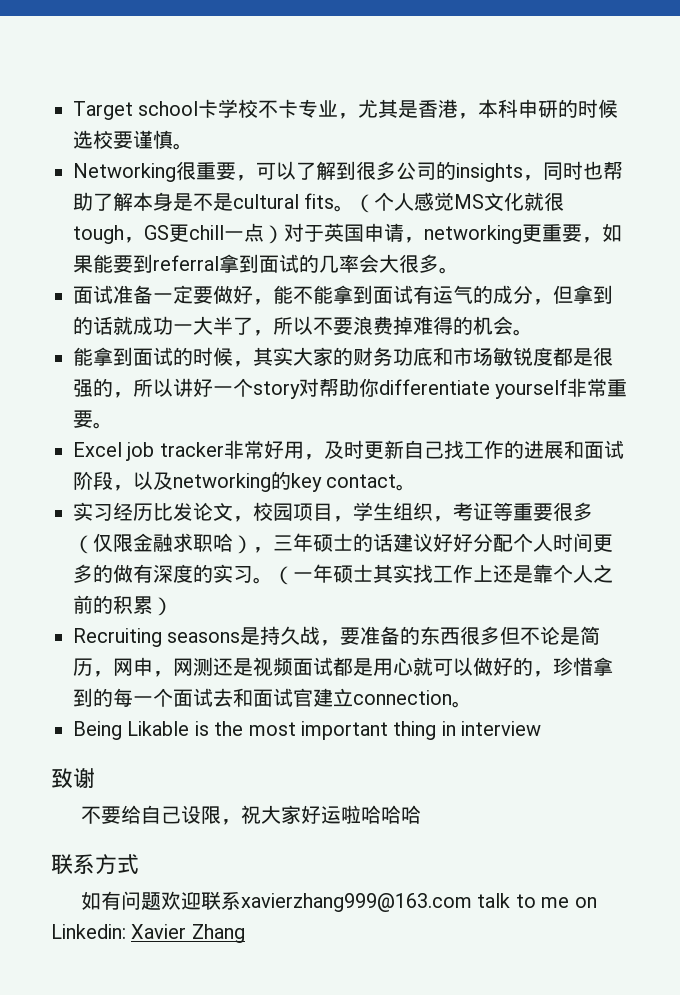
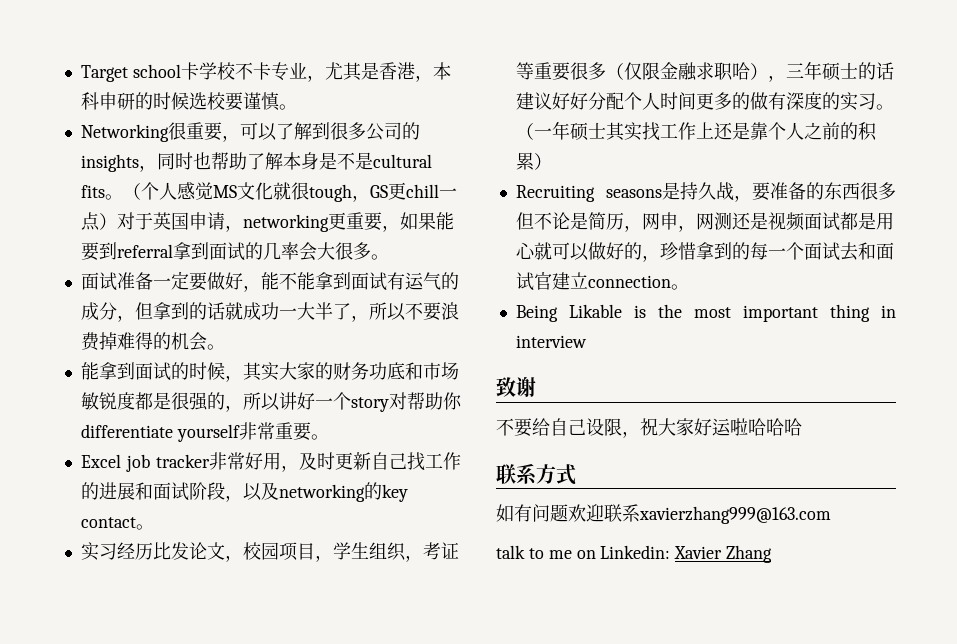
- 如有问题欢迎联系xavierzhang999@163.com talk to me on Linkedin: Xavier Zhang
+ 如有问题欢迎联系xavierzhang999@163.com
+ talk to me on Linkedin: Xavier Zhang

